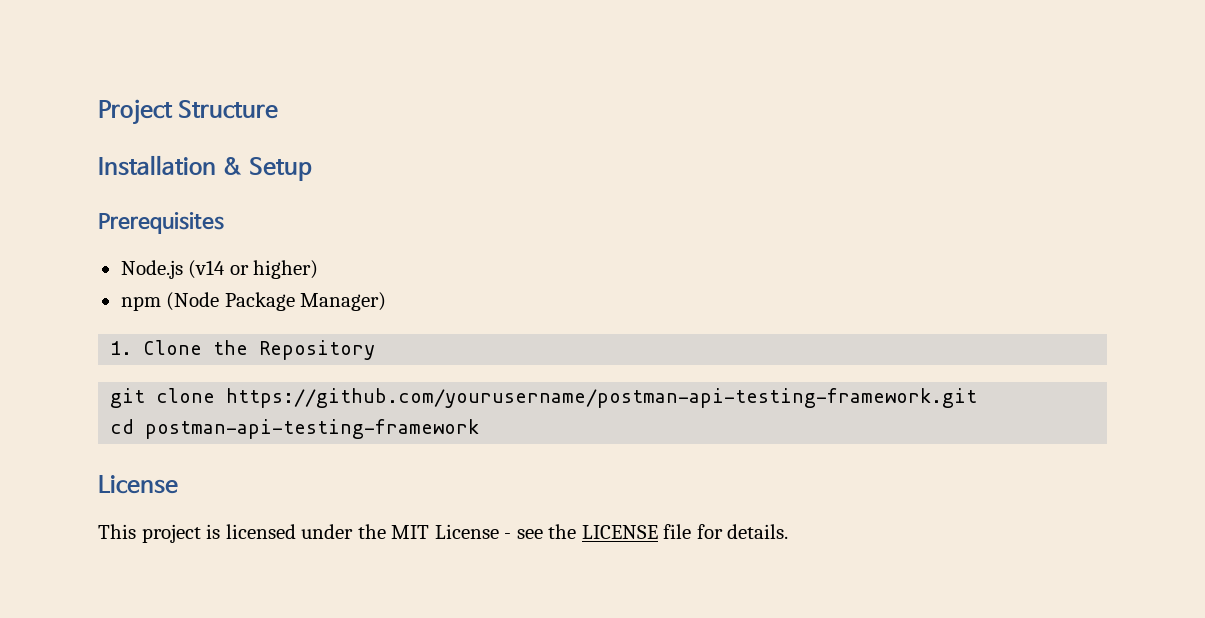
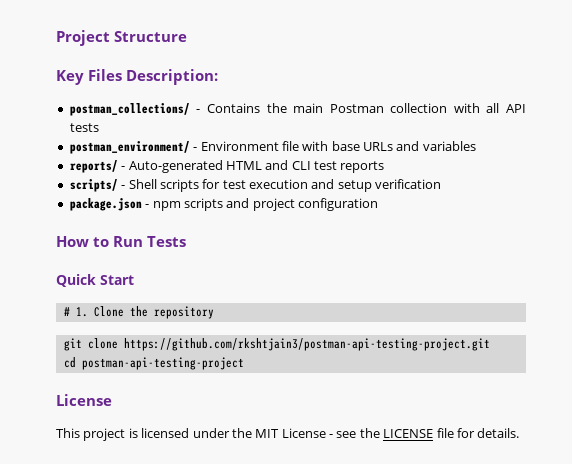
- Installation & Setup
- Prerequisites
- Node.js (v14 or higher)
- npm (Node Package Manager)
- 1. Clone the Repository
+ Key Files Description:
+ postman_collections/ - Contains the main Postman collection with all API tests
+ postman_environment/ - Environment file with base URLs and variables
+ reports/ - Auto-generated HTML and CLI test reports
+ scripts/ - Shell scripts for test execution and setup verification
+ package.json - npm scripts and project configuration
+ How to Run Tests
+ Quick Start
+ # 1. Clone the repository
- git clone https://github.com/yourusername/postman-api-testing-framework.git
+ git clone https://github.com/rkshtjain3/postman-api-testing-project.git
- cd postman-api-testing-framework
+ cd postman-api-testing-project

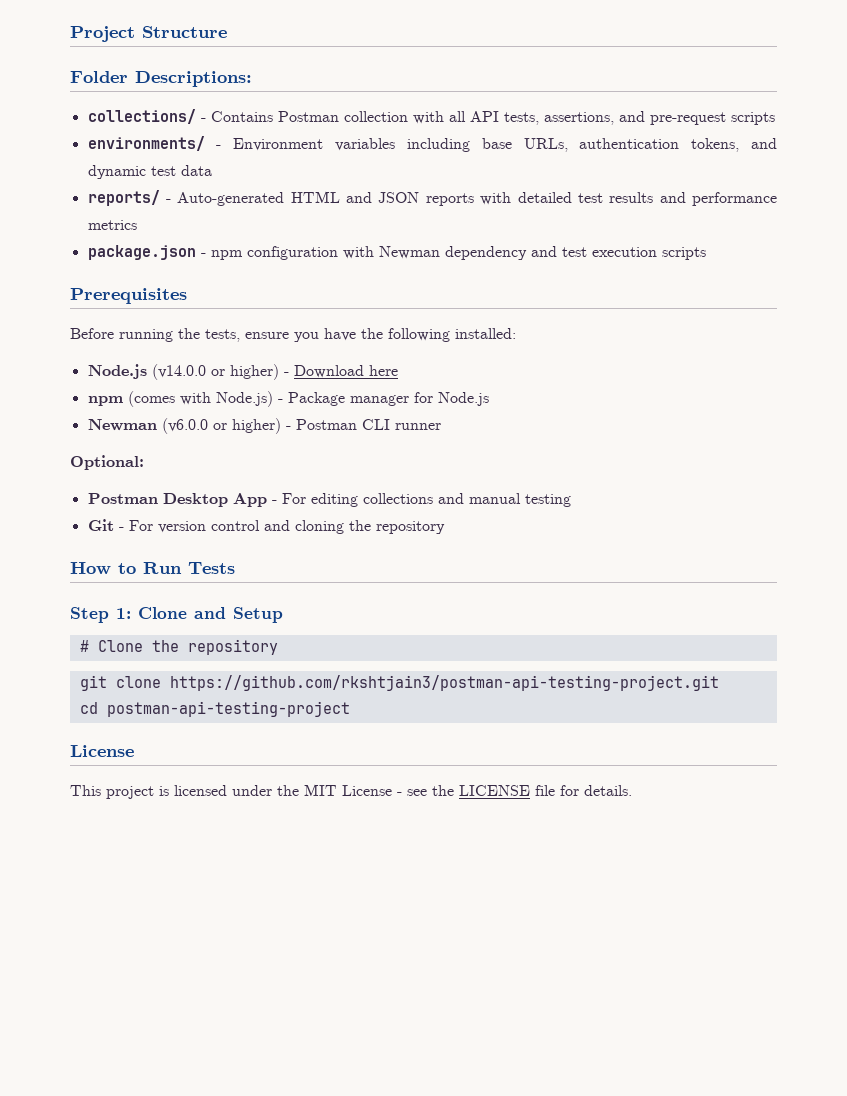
- Key Files Description:
- postman_collections/ - Contains the main Postman collection with all API tests
- postman_environment/ - Environment file with base URLs and variables
+ Folder Descriptions:
+ collections/ - Contains Postman collection with all API tests, assertions, and pre-request scripts
+ environments/ - Environment variables including base URLs, authentication tokens, and dynamic test data
- reports/ - Auto-generated HTML and CLI test reports
- scripts/ - Shell scripts for test execution and setup verification
- package.json - npm scripts and project configuration
+ reports/ - Auto-generated HTML and JSON reports with detailed test results and performance metrics
+ package.json - npm configuration with Newman dependency and test execution scripts
+ Prerequisites
+ Before running the tests, ensure you have the following installed:
+ Node.js (v14.0.0 or higher) - Download here
+ npm (comes with Node.js) - Package manager for Node.js
+ Newman (v6.0.0 or higher) - Postman CLI runner
+ Optional:
+ Postman Desktop App - For editing collections and manual testing
+ Git - For version control and cloning the repository
- Quick Start
+ Step 1: Clone and Setup
- # 1. Clone the repository
+ # Clone the repository

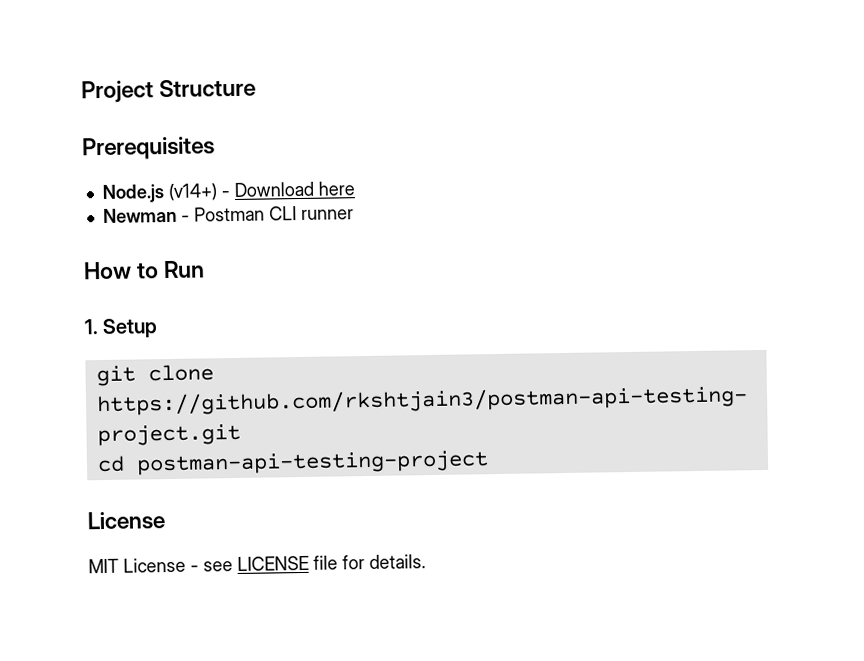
- Folder Descriptions:
- collections/ - Contains Postman collection with all API tests, assertions, and pre-request scripts
- environments/ - Environment variables including base URLs, authentication tokens, and dynamic test data
- reports/ - Auto-generated HTML and JSON reports with detailed test results and performance metrics
- package.json - npm configuration with Newman dependency and test execution scripts
  Prerequisites
- Before running the tests, ensure you have the following installed:
- Node.js (v14.0.0 or higher) - Download here
- npm (comes with Node.js) - Package manager for Node.js
- Newman (v6.0.0 or higher) - Postman CLI runner
- Optional:
- Postman Desktop App - For editing collections and manual testing
- Git - For version control and cloning the repository
- How to Run Tests
- Step 1: Clone and Setup
- # Clone the repository
+ Node.js (v14+) - Download here
+ Newman - Postman CLI runner
+ How to Run
+ 1. Setup
- This project is licensed under the MIT License - see the LICENSE file for details.
+ MIT License - see LICENSE file for details.

